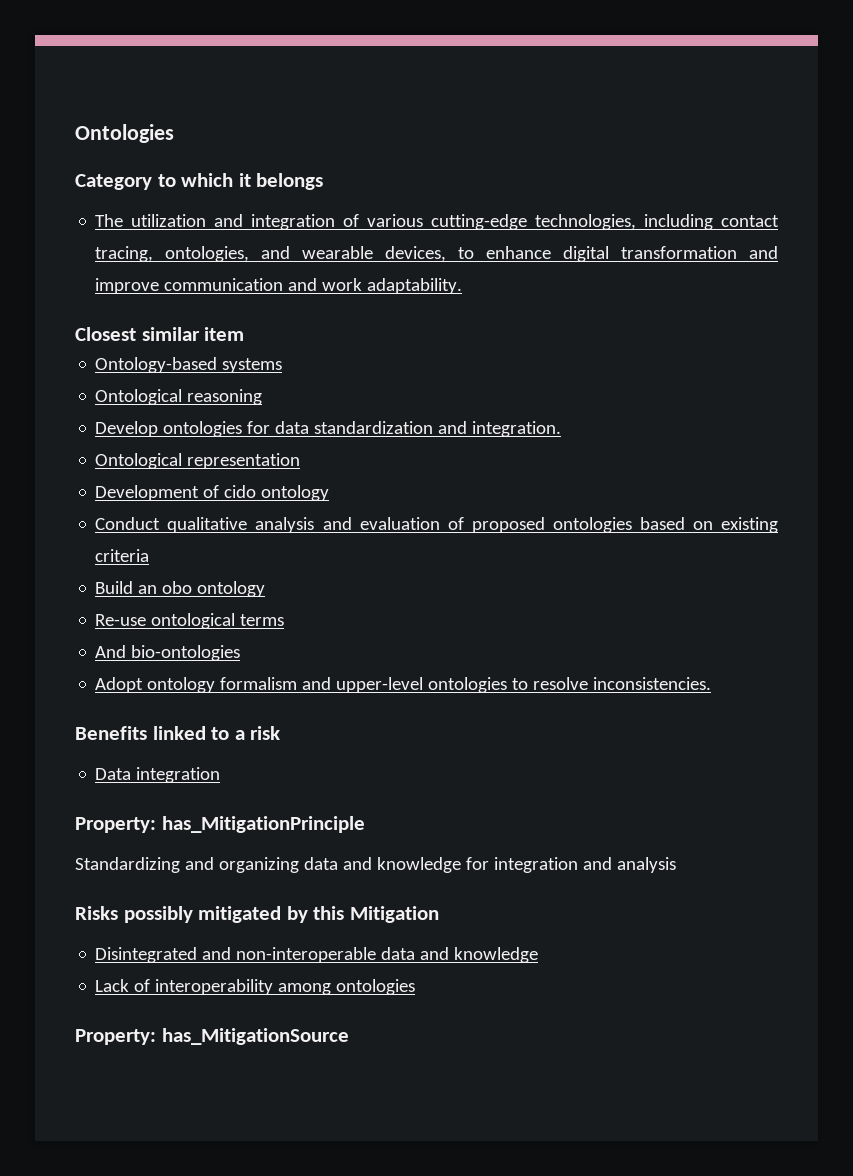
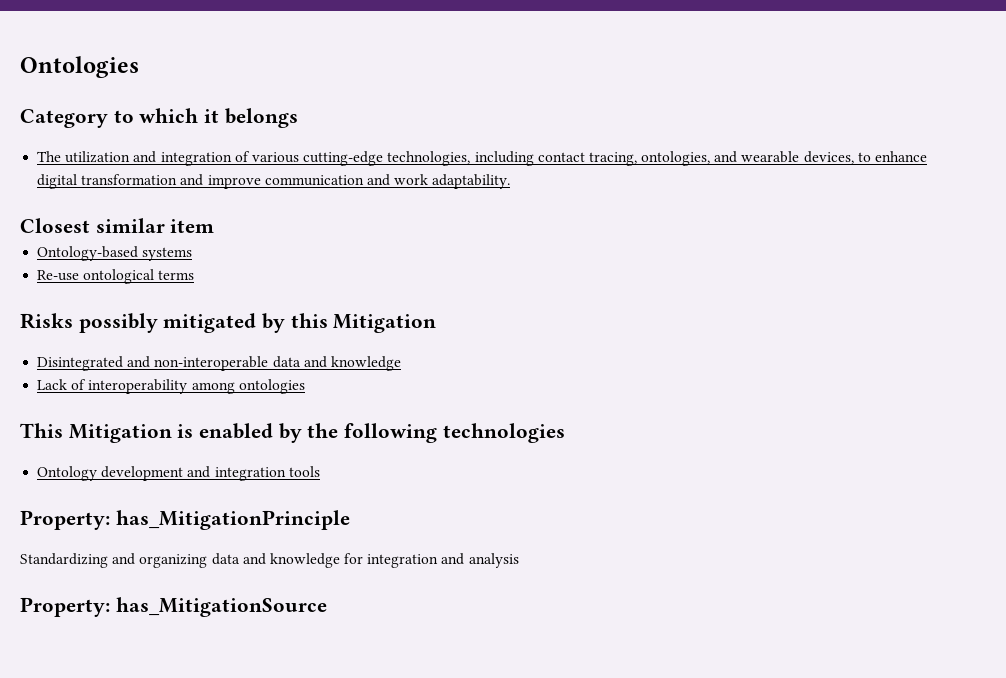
- Ontological reasoning
- Develop ontologies for data standardization and integration.
- Ontological representation
- Development of cido ontology
- Conduct qualitative analysis and evaluation of proposed ontologies based on existing criteria
- Build an obo ontology
  Re-use ontological terms
- And bio-ontologies
- Adopt ontology formalism and upper-level ontologies to resolve inconsistencies.
- Benefits linked to a risk
- Data integration
- Property: has_MitigationPrinciple
- Standardizing and organizing data and knowledge for integration and analysis
+ This Mitigation is enabled by the following technologies
+ Ontology development and integration tools
+ Property: has_MitigationPrinciple
+ Standardizing and organizing data and knowledge for integration and analysis

